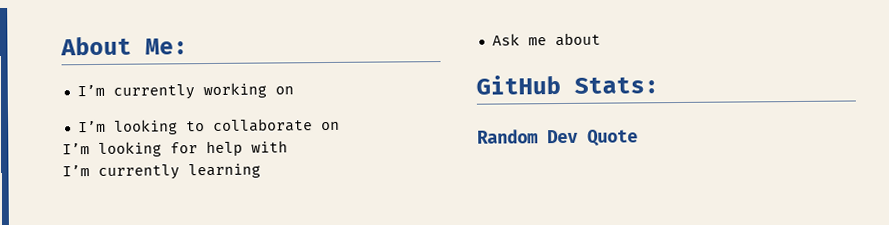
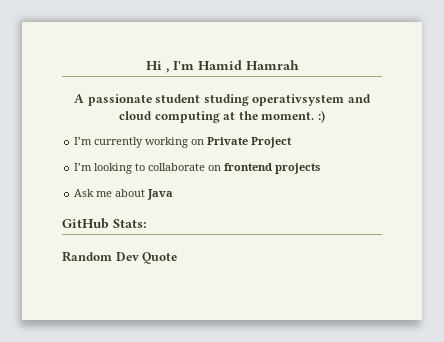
- About Me:
+ Hi , I'm Hamid Hamrah
+ A passionate student studing operativsystem and cloud computing at the moment. :)
- I’m currently working on
+ I’m currently working on Private Project
- I’m looking to collaborate on
- I’m looking for help with
- I’m currently learning
+ I’m looking to collaborate on frontend projects
- Ask me about
+ Ask me about Java

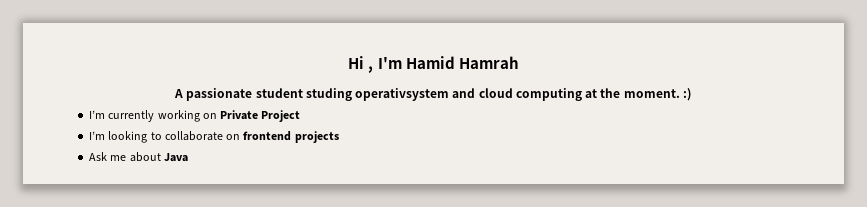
- GitHub Stats:
- Random Dev Quote

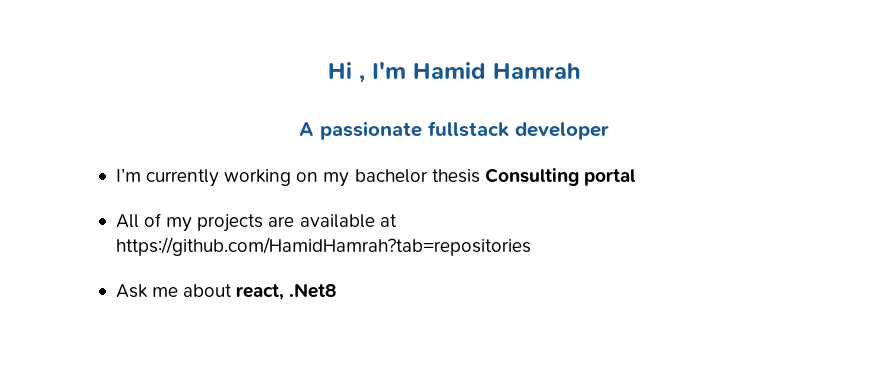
- A passionate student studing operativsystem and cloud computing at the moment. :)
- I’m currently working on Private Project
- I’m looking to collaborate on frontend projects
+ A passionate fullstack developer
+ I’m currently working on my bachelor thesis Consulting portal
+ All of my projects are available at https://github.com/HamidHamrah?tab=repositories
- Ask me about Java
+ Ask me about react, .Net8

